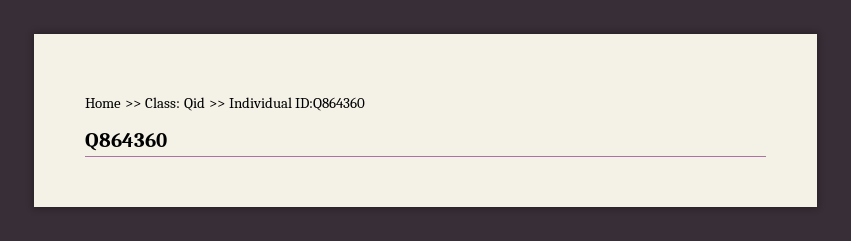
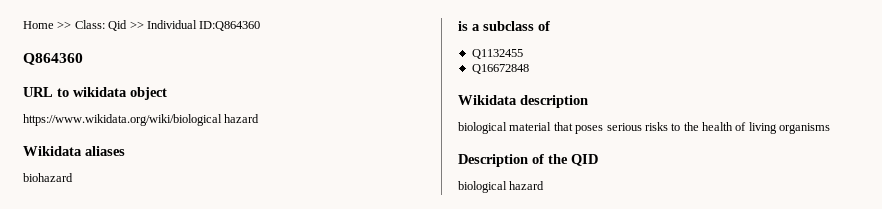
+ URL to wikidata object
+ https://www.wikidata.org/wiki/biological hazard
+ Wikidata aliases
+ biohazard
+ is a subclass of
+ Q1132455
+ Q16672848
+ Wikidata description
+ biological material that poses serious risks to the health of living organisms
+ Description of the QID
+ biological hazard

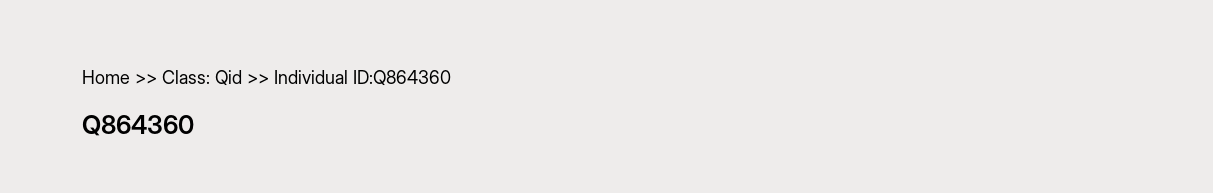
- URL to wikidata object
- https://www.wikidata.org/wiki/biological hazard
- Wikidata aliases
- biohazard
- is a subclass of
- Q1132455
- Q16672848
- Wikidata description
- biological material that poses serious risks to the health of living organisms
- Description of the QID
- biological hazard

